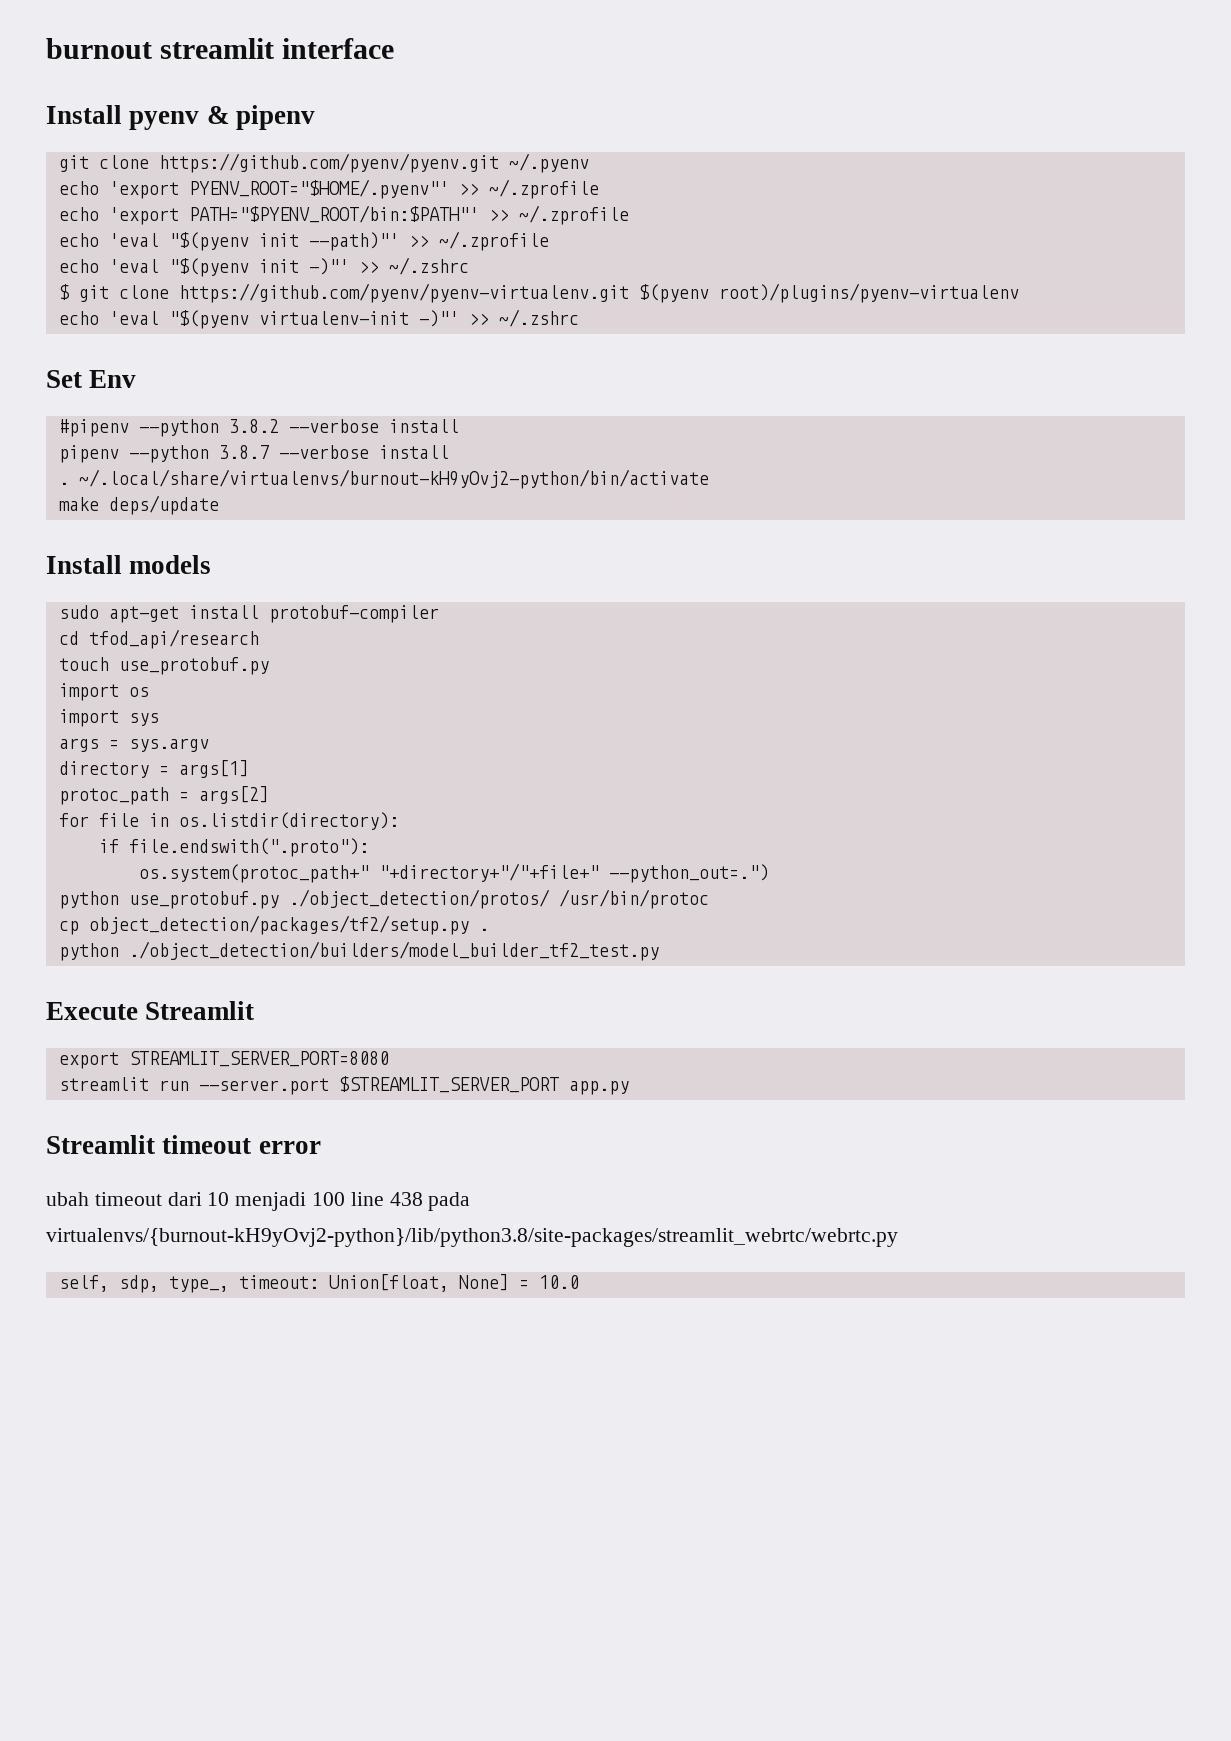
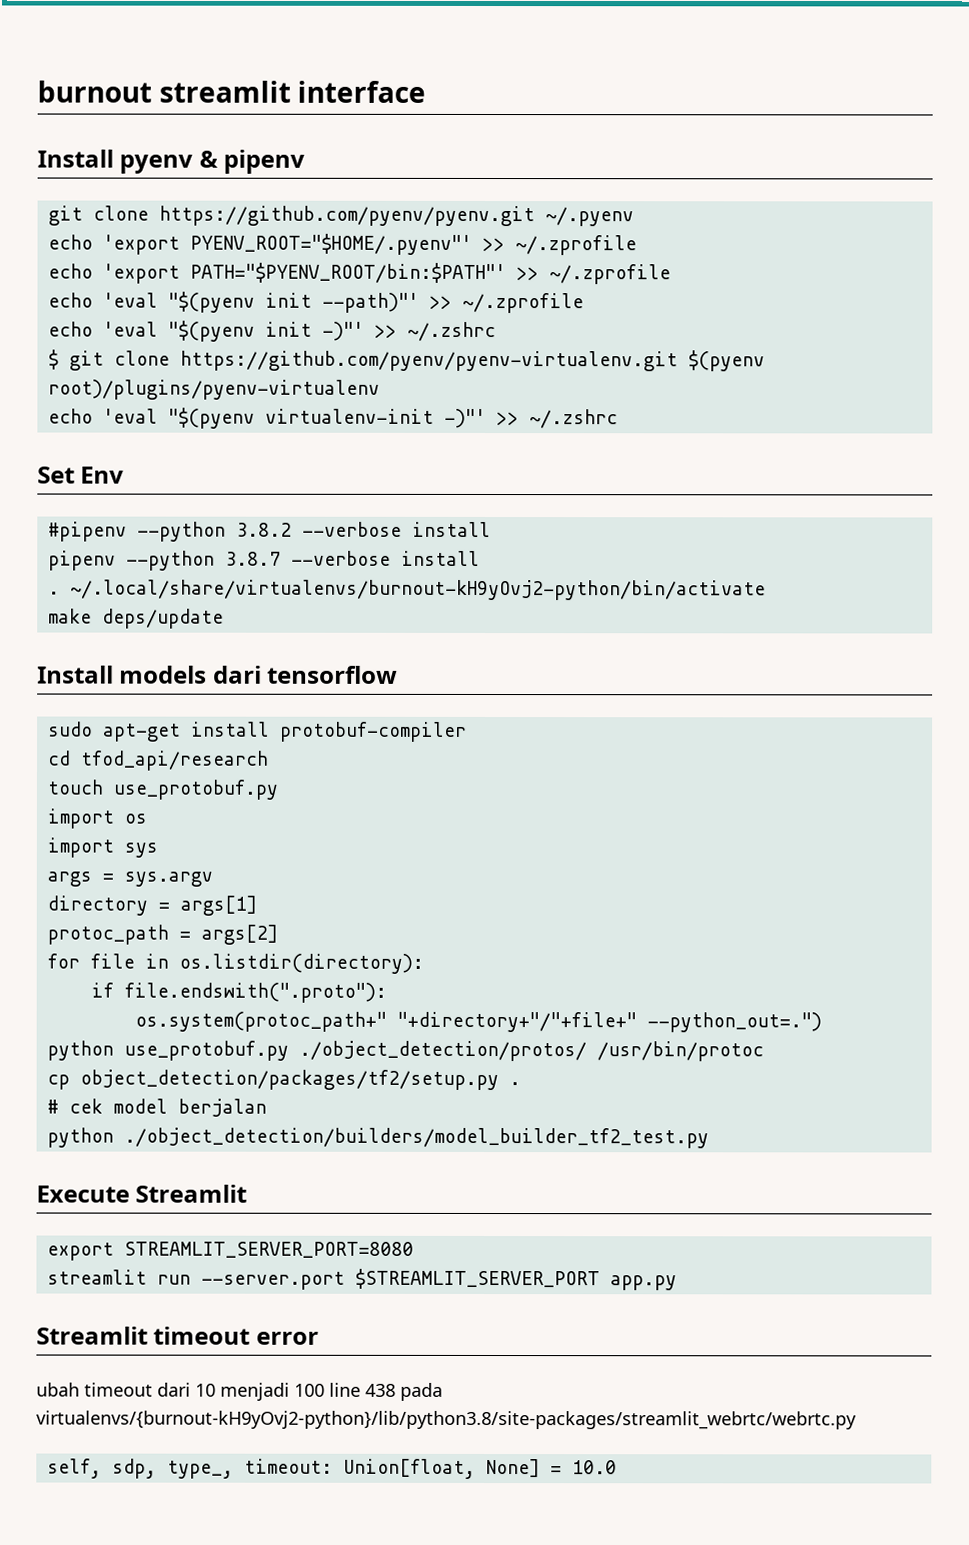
- Install models
+ Install models dari tensorflow
+ # cek model berjalan

